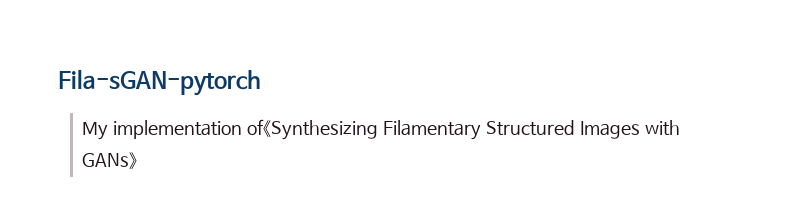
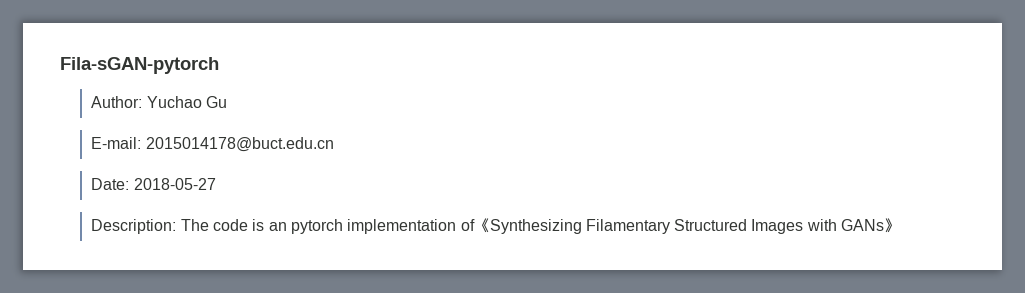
- My implementation of《Synthesizing Filamentary Structured Images with GANs》
+ Author: Yuchao Gu
+ E-mail: 2015014178@buct.edu.cn
+ Date: 2018-05-27
+ Description: The code is an pytorch implementation of《Synthesizing Filamentary Structured Images with GANs》

